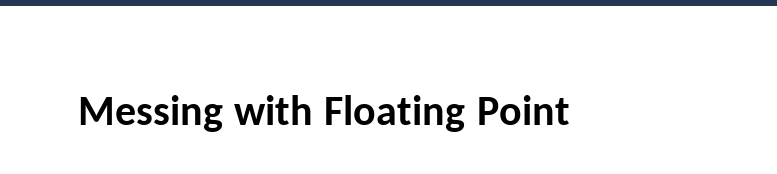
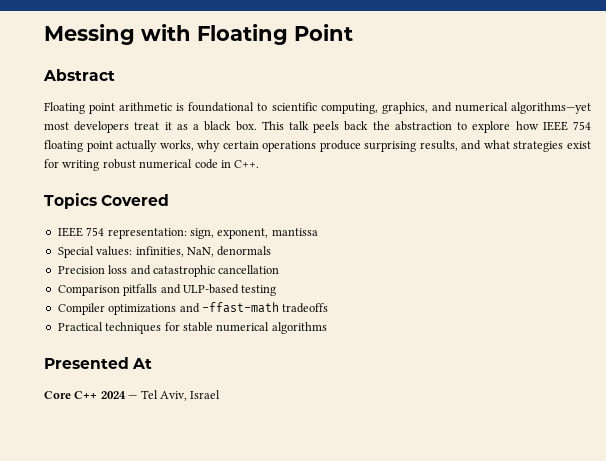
+ Abstract
+ Floating point arithmetic is foundational to scientific computing, graphics, and numerical algorithms—yet most developers treat it as a black box. This talk peels back the abstraction to explore how IEEE 754 floating point actually works, why certain operations produce surprising results, and what strategies exist for writing robust numerical code in C++.
+ Topics Covered
+ IEEE 754 representation: sign, exponent, mantissa
+ Special values: infinities, NaN, denormals
+ Precision loss and catastrophic cancellation
+ Comparison pitfalls and ULP-based testing
+ Compiler optimizations and -ffast-math tradeoffs
+ Practical techniques for stable numerical algorithms
+ Presented At
+ Core C++ 2024 — Tel Aviv, Israel

